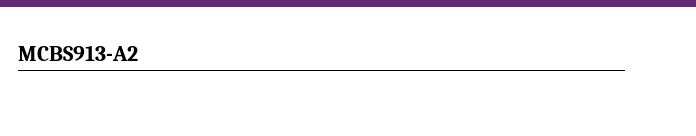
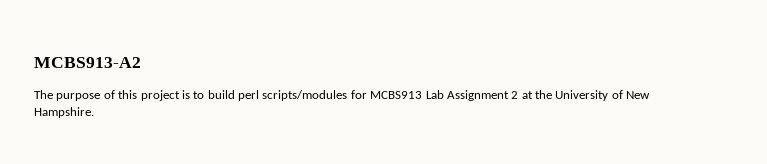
+ The purpose of this project is to build perl scripts/modules for MCBS913 Lab Assignment 2 at the University of New Hampshire.

